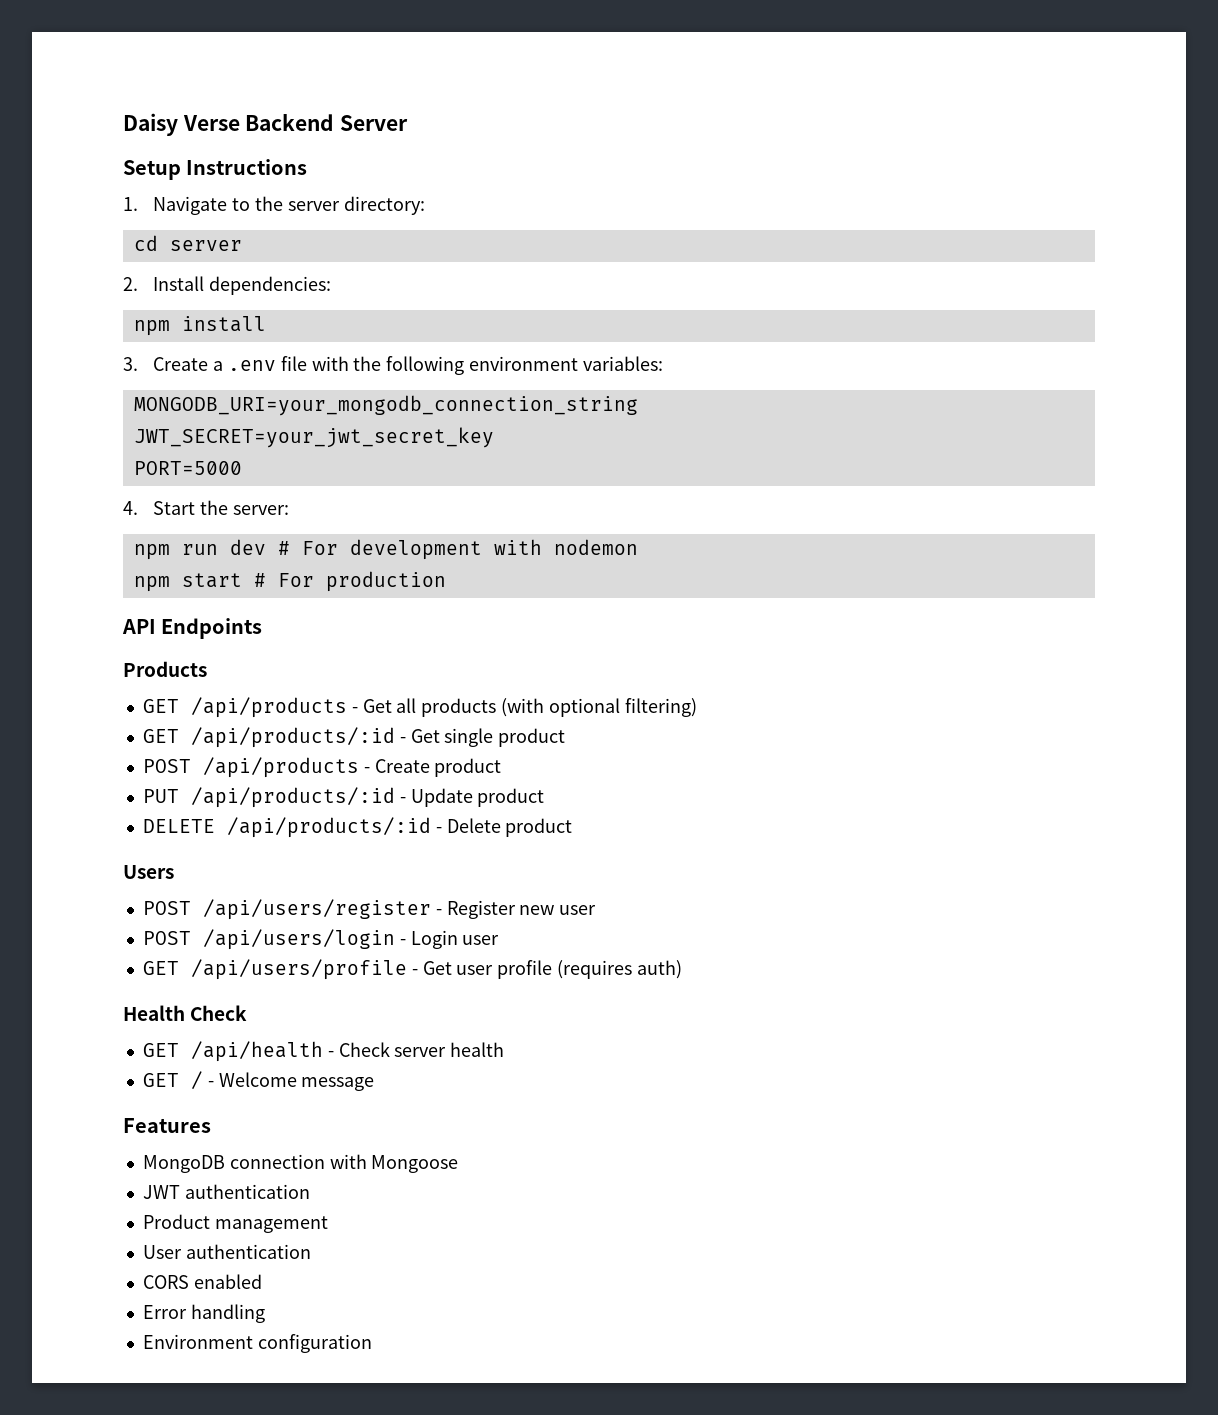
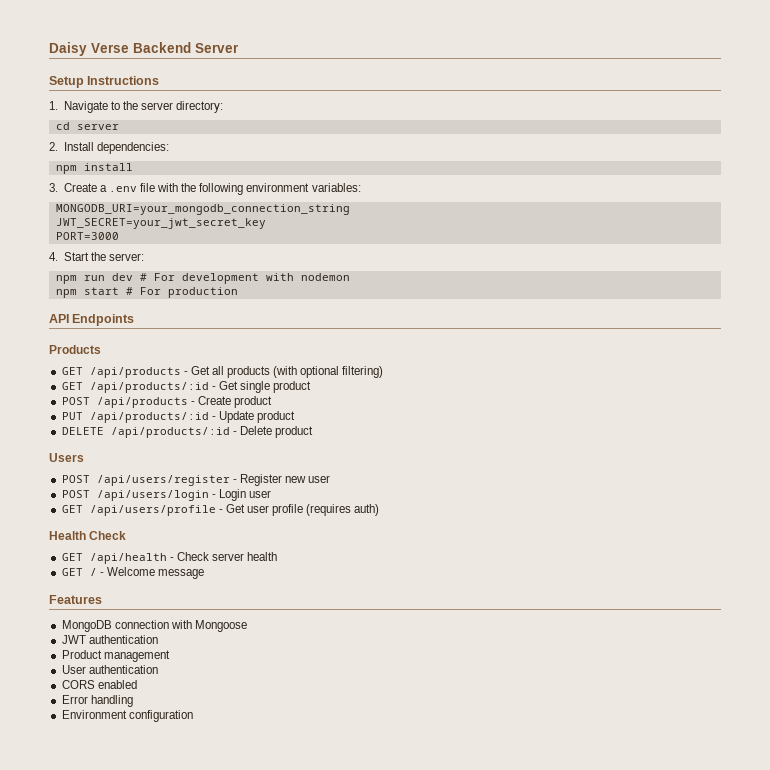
- PORT=5000
+ PORT=3000

